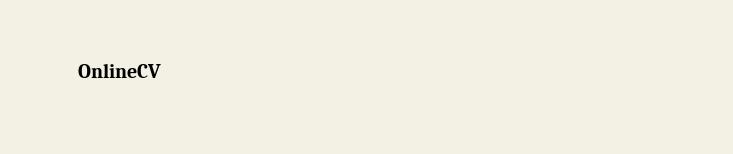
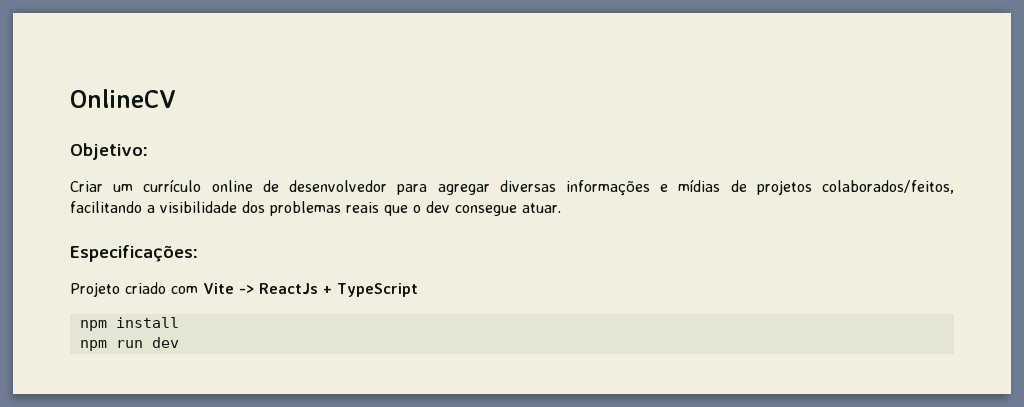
+ Objetivo:
+ Criar um currículo online de desenvolvedor para agregar diversas informações e mídias de projetos colaborados/feitos, facilitando a visibilidade dos problemas reais que o dev consegue atuar.
+ Especificações:
+ Projeto criado com Vite -> ReactJs + TypeScript
+ npm install
+ npm run dev

